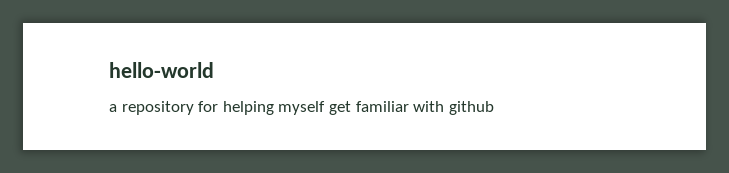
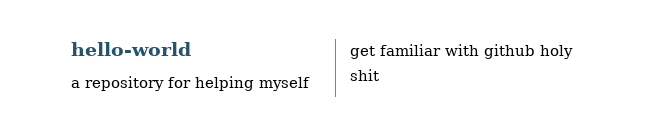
- a repository for helping myself get familiar with github
+ a repository for helping myself get familiar with github holy shit

